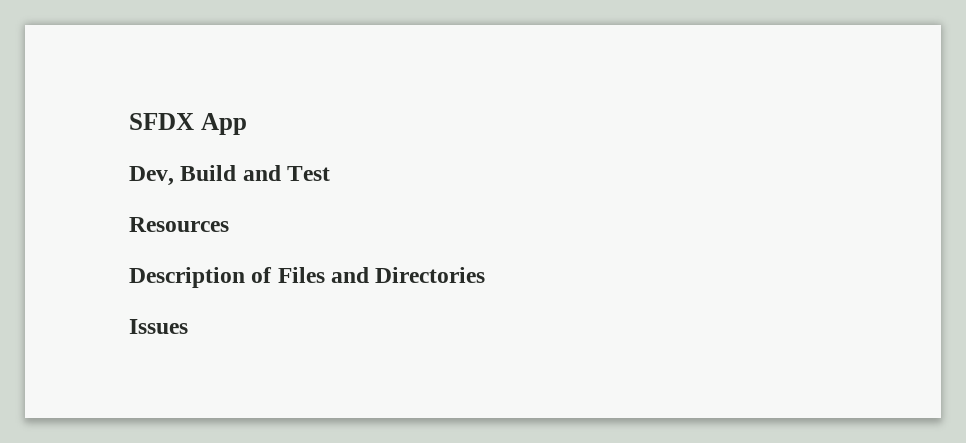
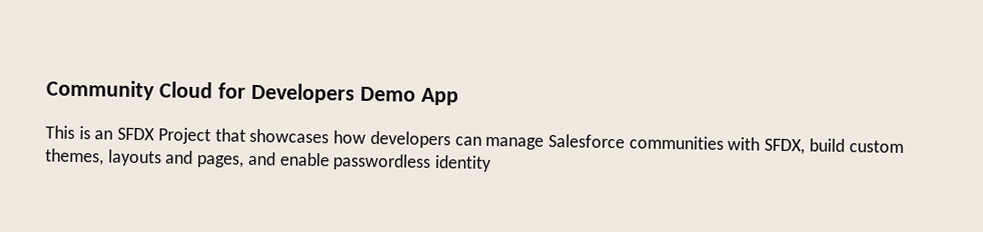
- SFDX App
- Dev, Build and Test
- Resources
- Description of Files and Directories
- Issues
+ Community Cloud for Developers Demo App
+ This is an SFDX Project that showcases how developers can manage Salesforce communities with SFDX, build custom themes, layouts and pages, and enable passwordless identity

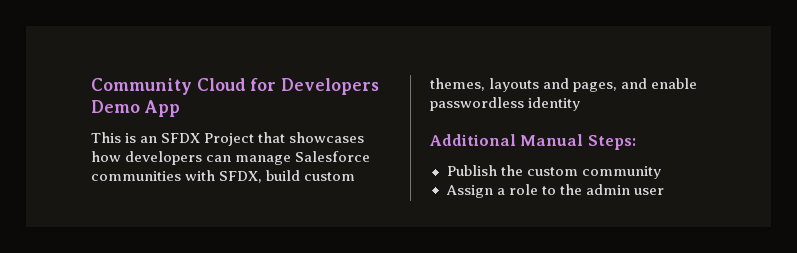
+ Additional Manual Steps:
+ Publish the custom community
+ Assign a role to the admin user

